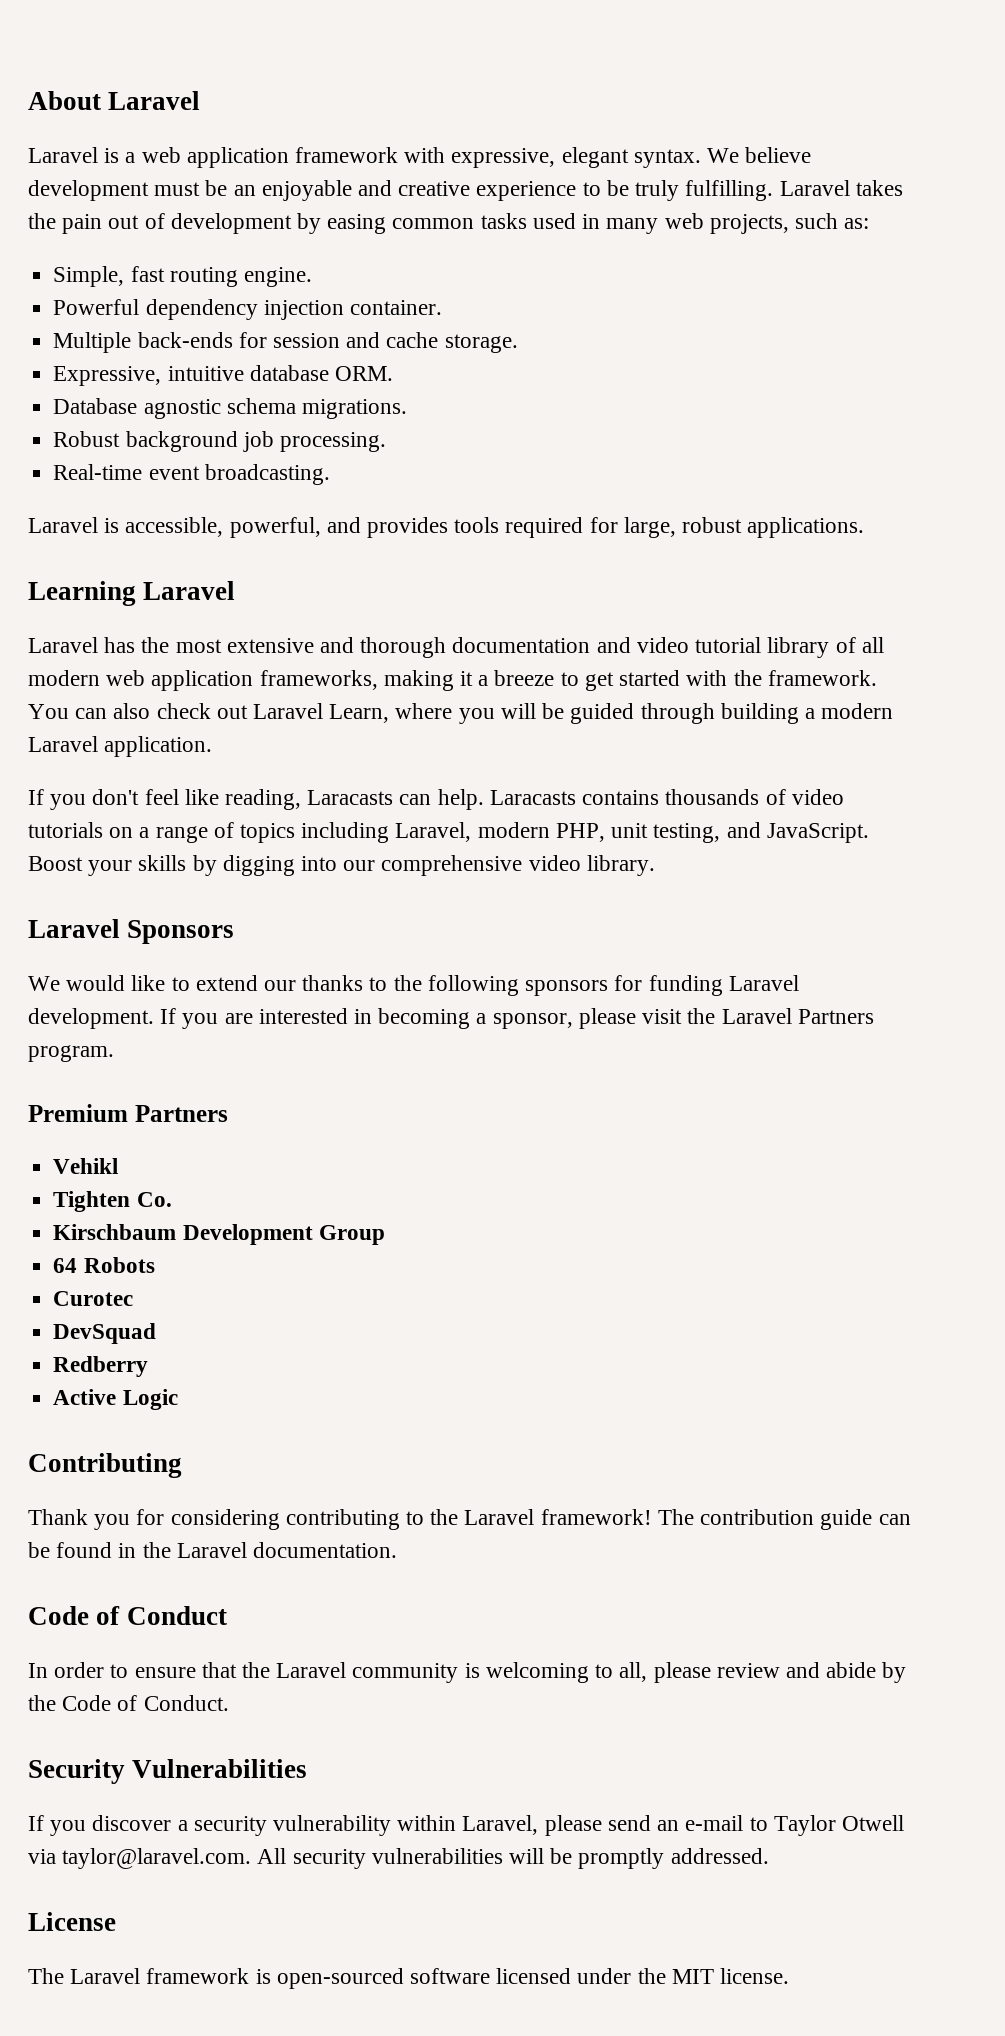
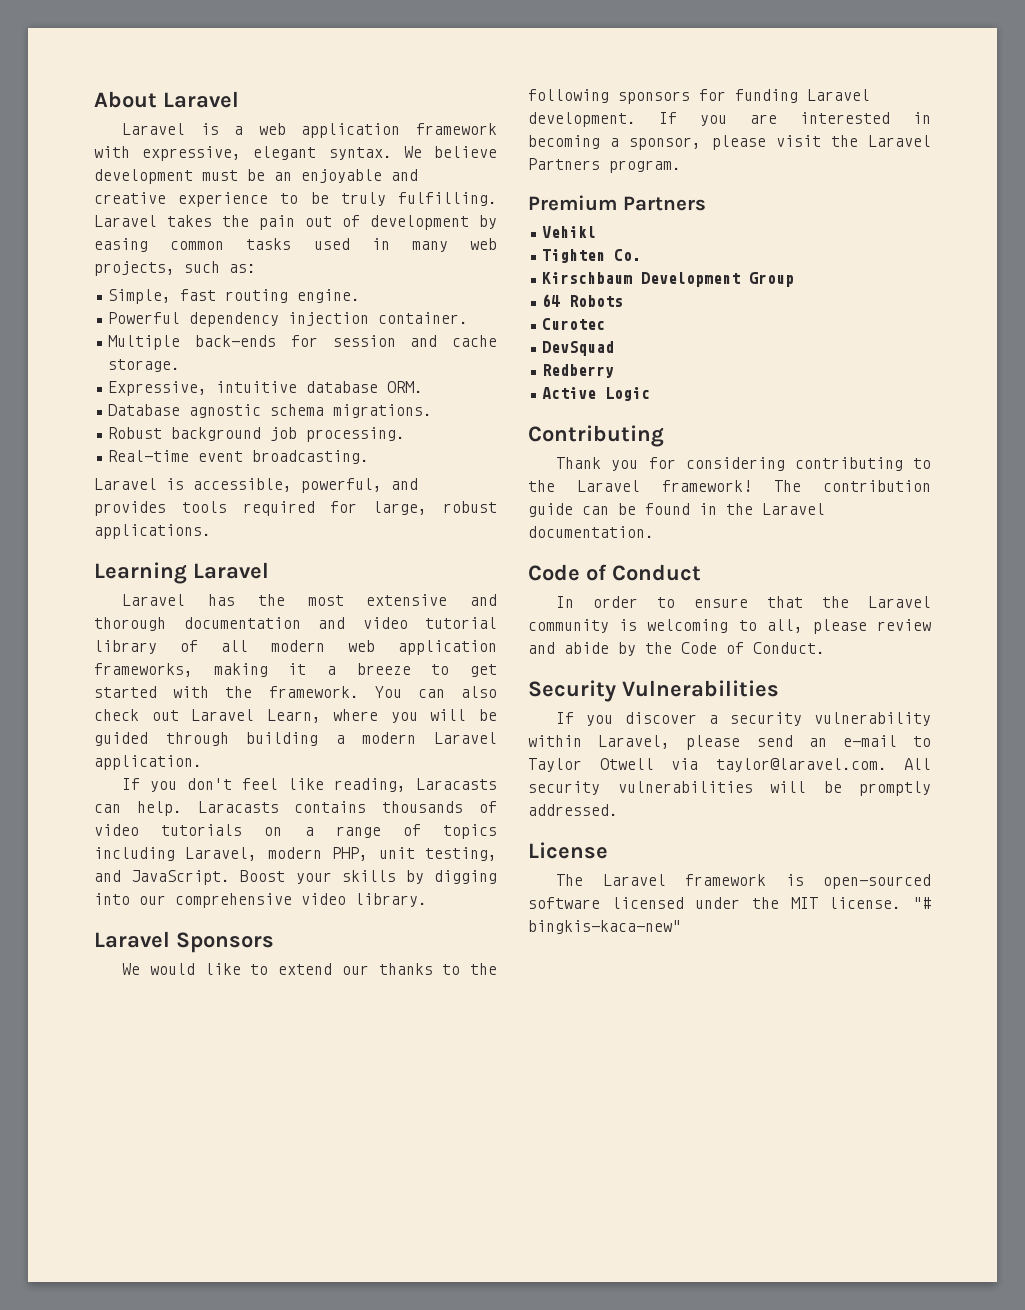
+ "# bingkis-kaca-new"

